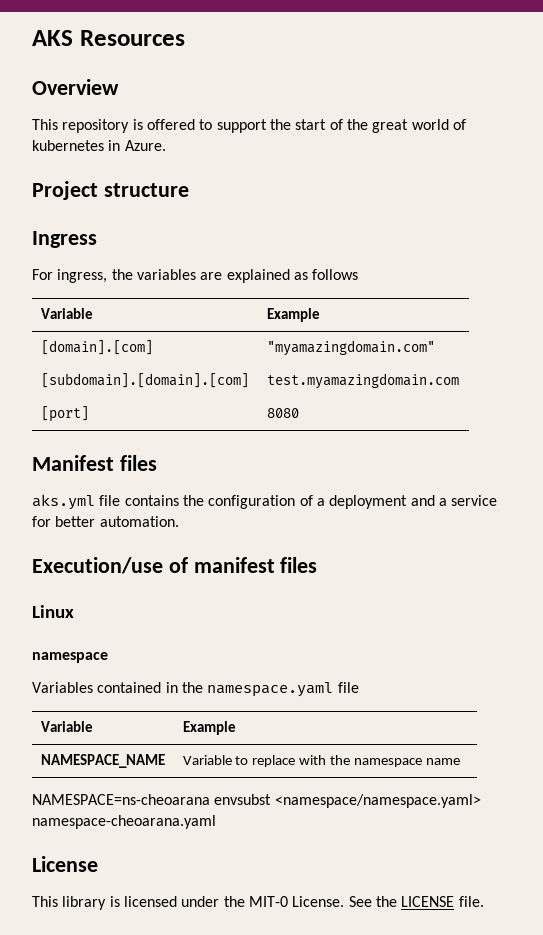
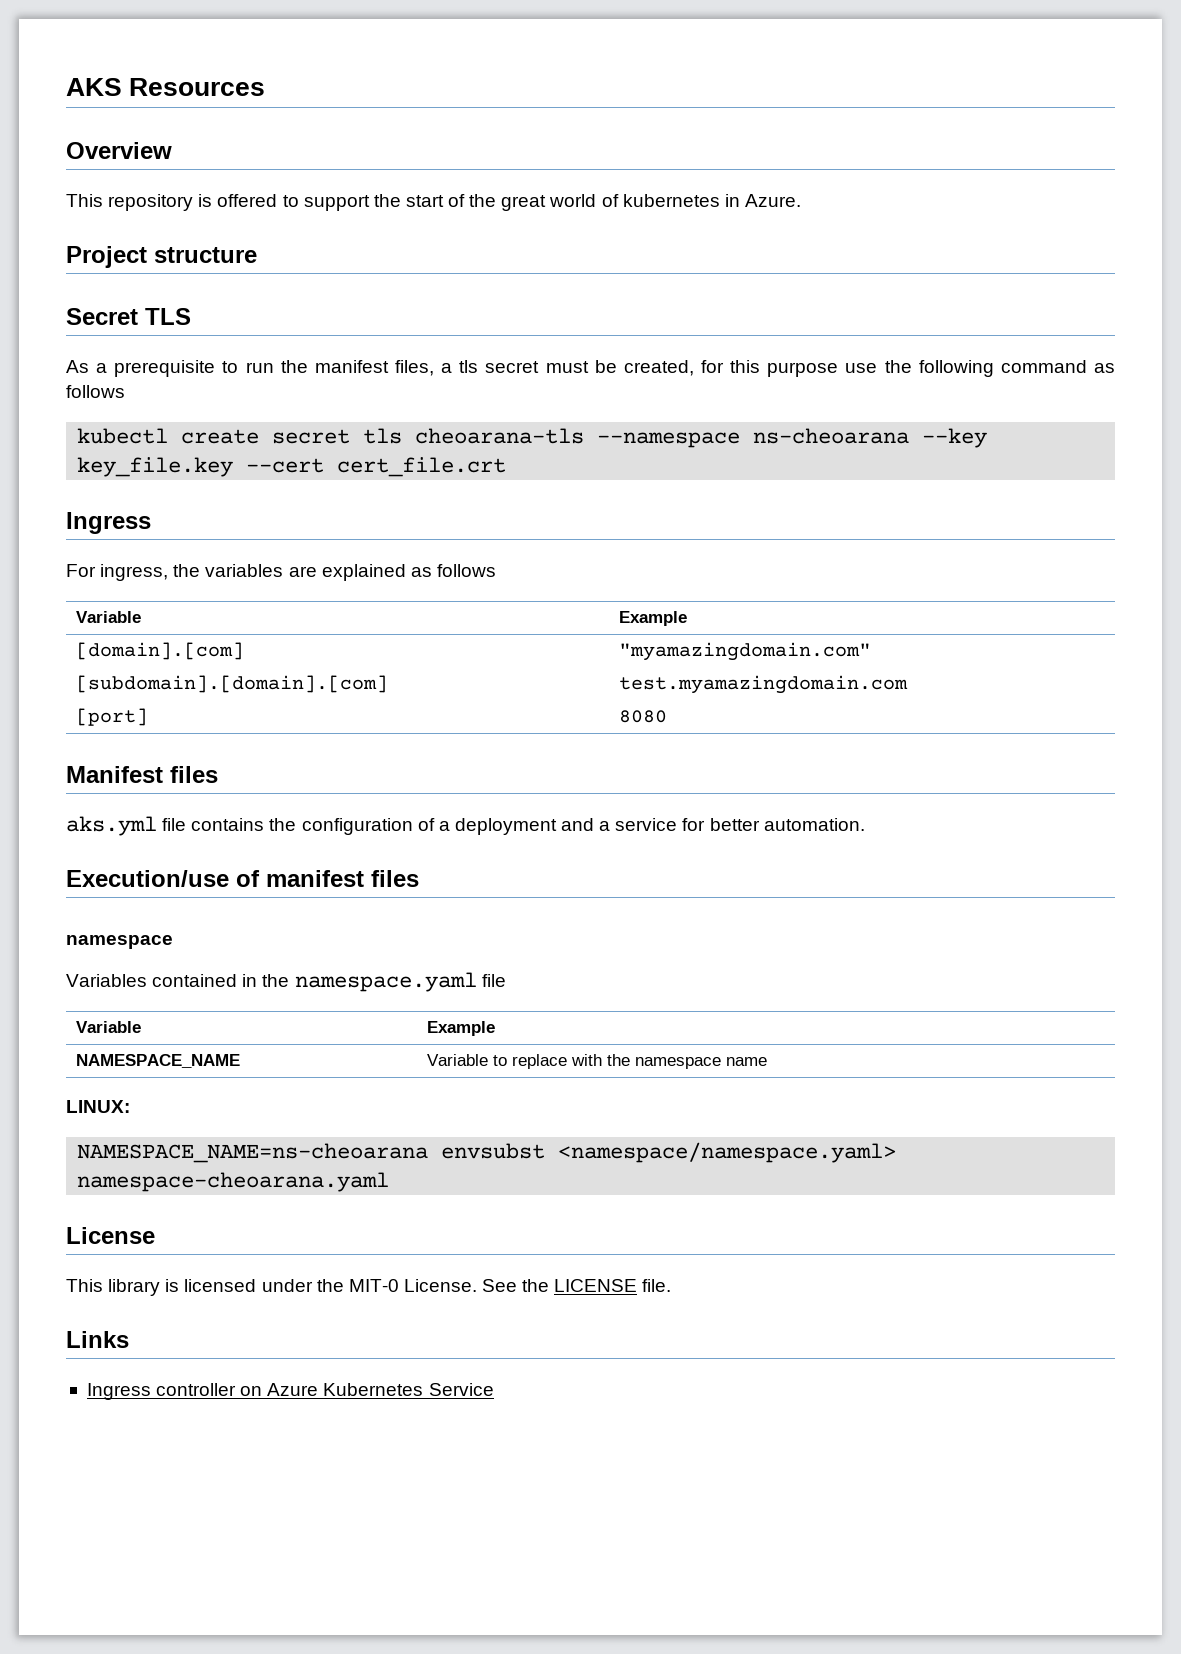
+ Secret TLS
+ As a prerequisite to run the manifest files, a tls secret must be created, for this purpose use the following command as follows
+ kubectl create secret tls cheoarana-tls --namespace ns-cheoarana --key key_file.key --cert cert_file.crt
- Linux
- NAMESPACE=ns-cheoarana envsubst <namespace/namespace.yaml> namespace-cheoarana.yaml
+ LINUX:
+ NAMESPACE_NAME=ns-cheoarana envsubst <namespace/namespace.yaml> namespace-cheoarana.yaml
+ Links
+ Ingress controller on Azure Kubernetes Service

